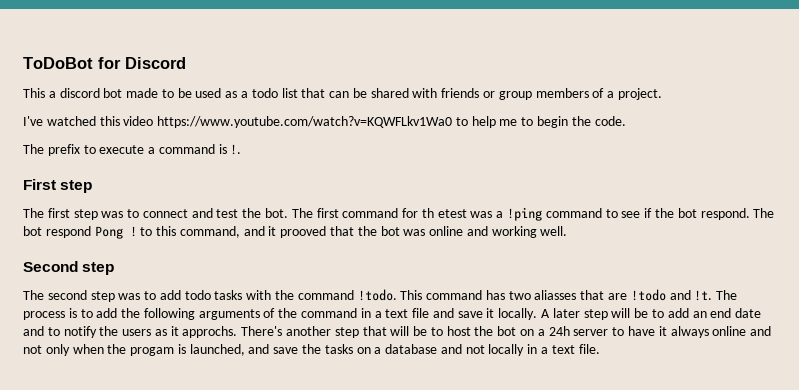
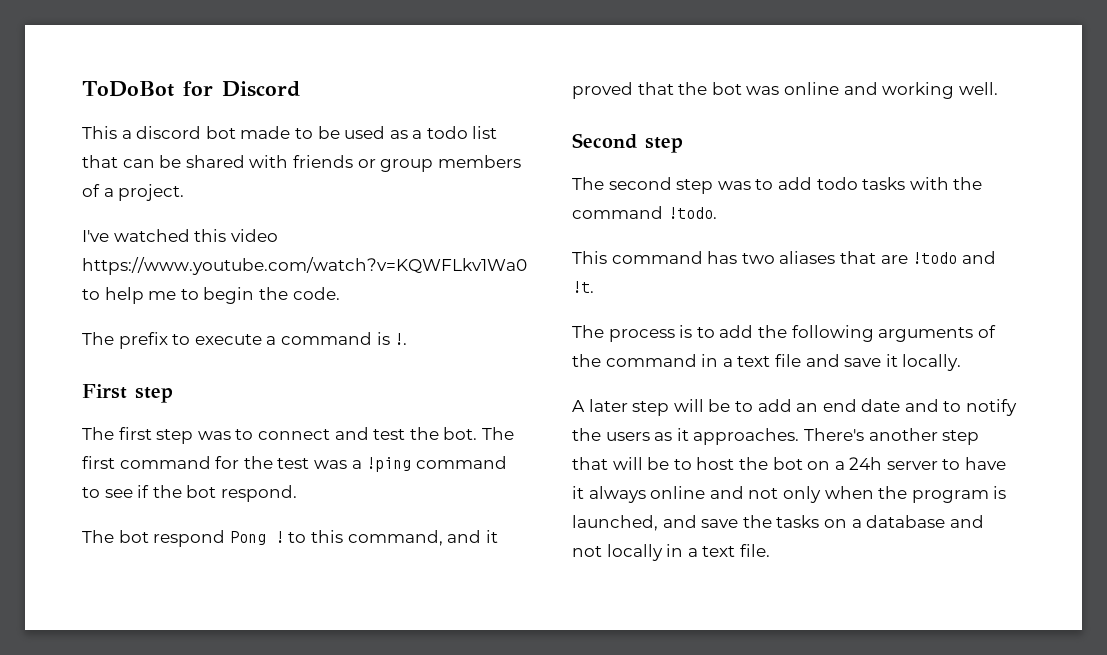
- The first command for th etest was a !ping command to see if the bot respond. The bot respond Pong ! to this command, and it prooved that the bot was online and working well.
+ The first command for the test was a !ping command to see if the bot respond.
+ The bot respond Pong ! to this command, and it proved that the bot was online and working well.
- The second step was to add todo tasks with the command !todo. This command has two aliasses that are !todo and !t. The process is to add the following arguments of the command in a text file and save it locally. A later step will be to add an end date and to notify the users as it approchs.
+ The second step was to add todo tasks with the command !todo.
+ This command has two aliases that are !todo and !t.
+ The process is to add the following arguments of the command in a text file and save it locally.
+ A later step will be to add an end date and to notify the users as it approaches.
- There's another step that will be to host the bot on a 24h server to have it always online and not only when the progam is launched, and save the tasks on a database and not locally in a text file.
+ There's another step that will be to host the bot on a 24h server to have it always online and not only when the program is launched, and save the tasks on a database and not locally in a text file.

